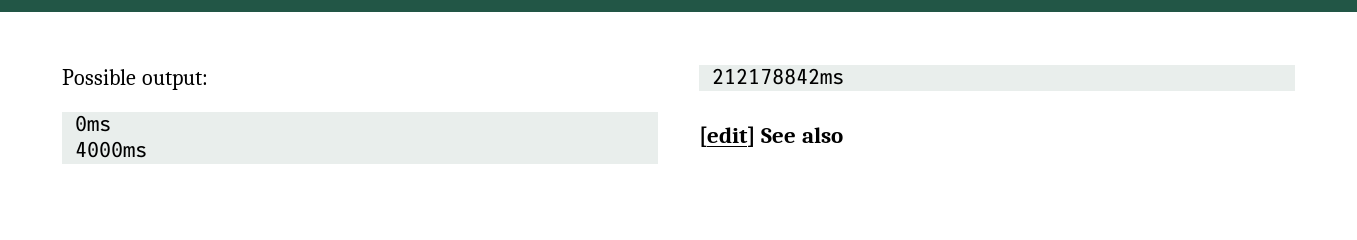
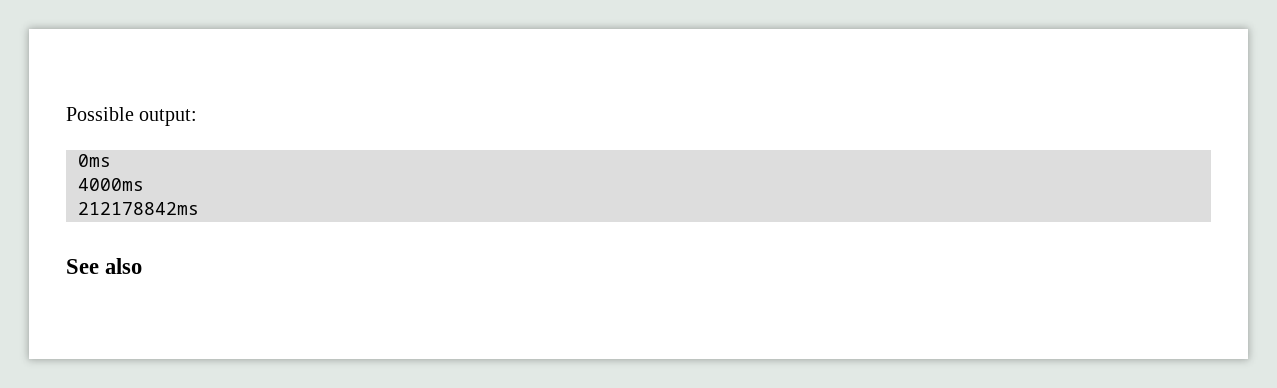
- [edit] See also
+ See also

